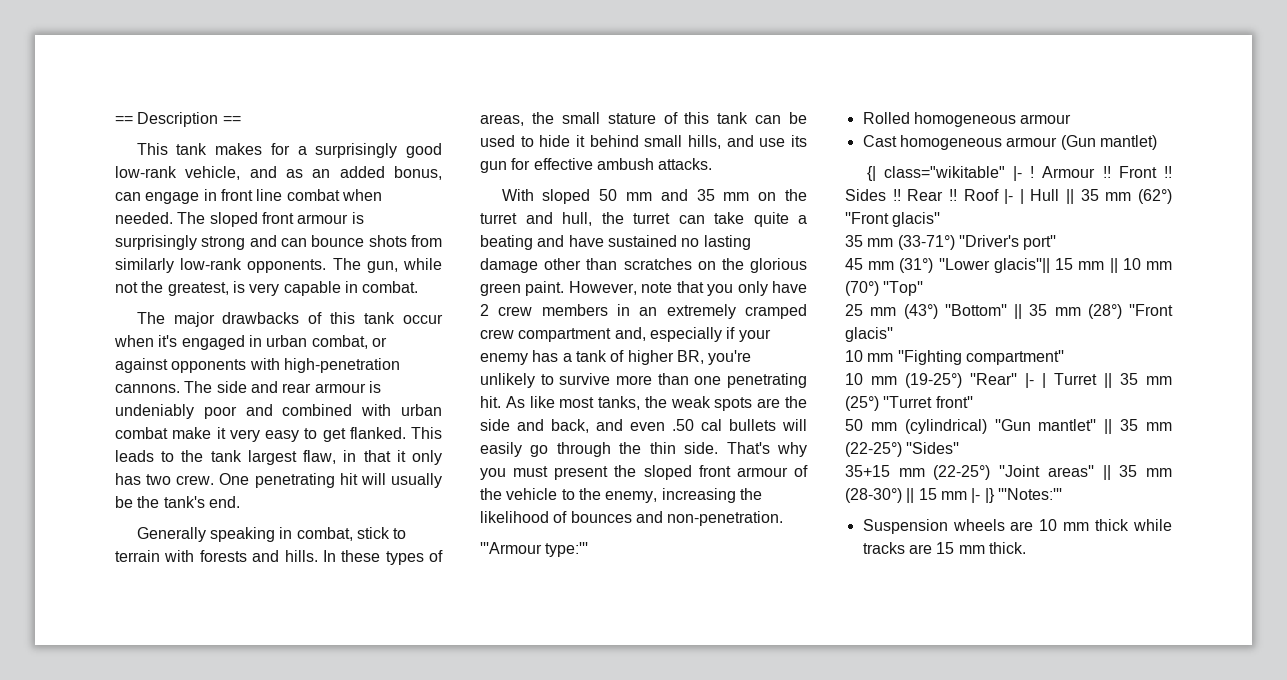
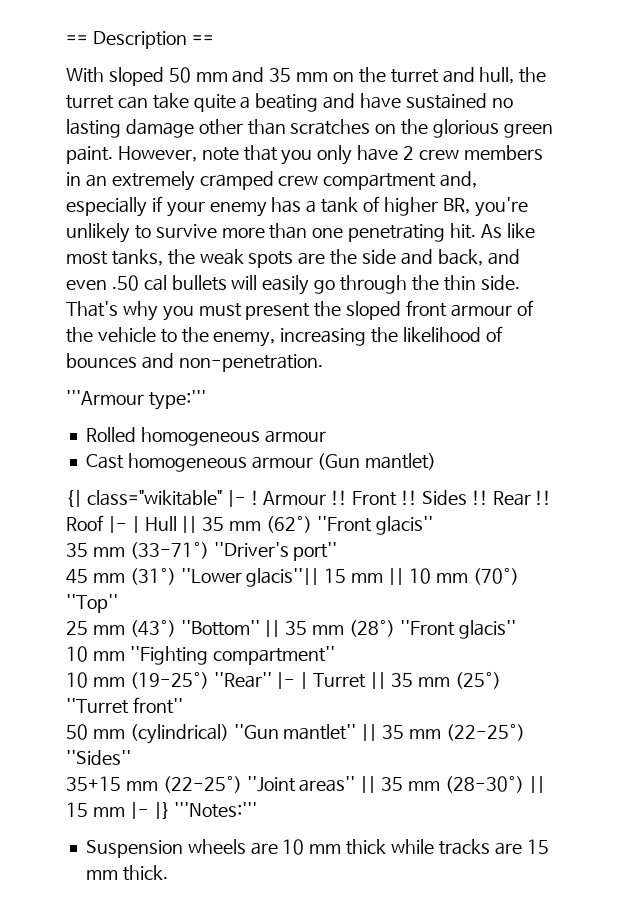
- This tank makes for a surprisingly good low-rank vehicle, and as an added bonus, can engage in front line combat when needed. The sloped front armour is surprisingly strong and can bounce shots from similarly low-rank opponents. The gun, while not the greatest, is very capable in combat.
- The major drawbacks of this tank occur when it's engaged in urban combat, or against opponents with high-penetration cannons. The side and rear armour is undeniably poor and combined with urban combat make it very easy to get flanked. This leads to the tank largest flaw, in that it only has two crew. One penetrating hit will usually be the tank's end.
- Generally speaking in combat, stick to terrain with forests and hills. In these types of areas, the small stature of this tank can be used to hide it behind small hills, and use its gun for effective ambush attacks.

